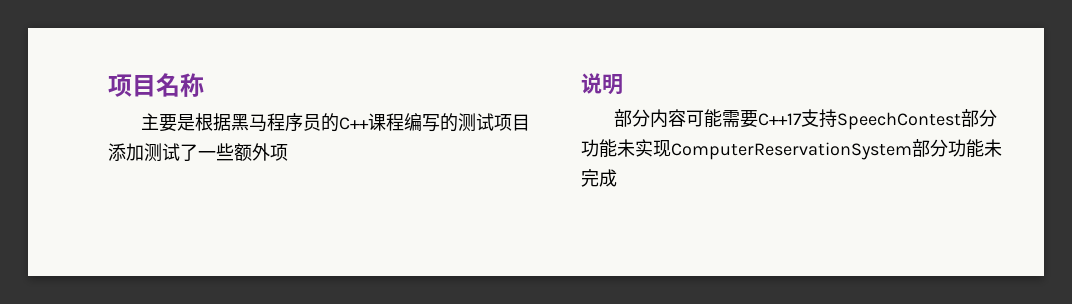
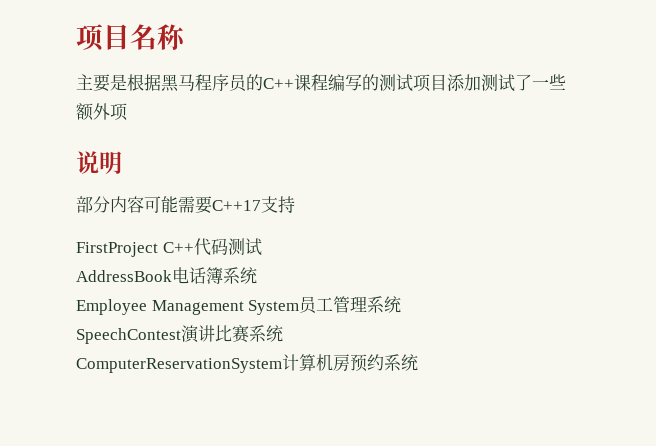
- 部分内容可能需要C++17支持SpeechContest部分功能未实现ComputerReservationSystem部分功能未完成
+ 部分内容可能需要C++17支持
+ FirstProject C++代码测试
+ AddressBook电话簿系统
+ Employee Management System员工管理系统
+ SpeechContest演讲比赛系统
+ ComputerReservationSystem计算机房预约系统

